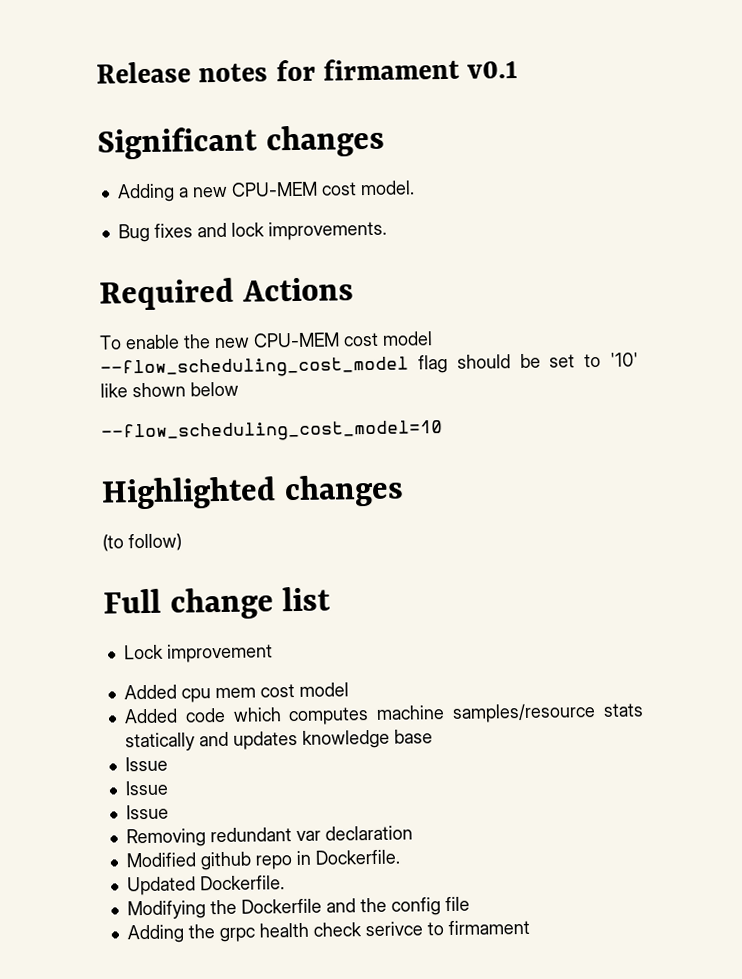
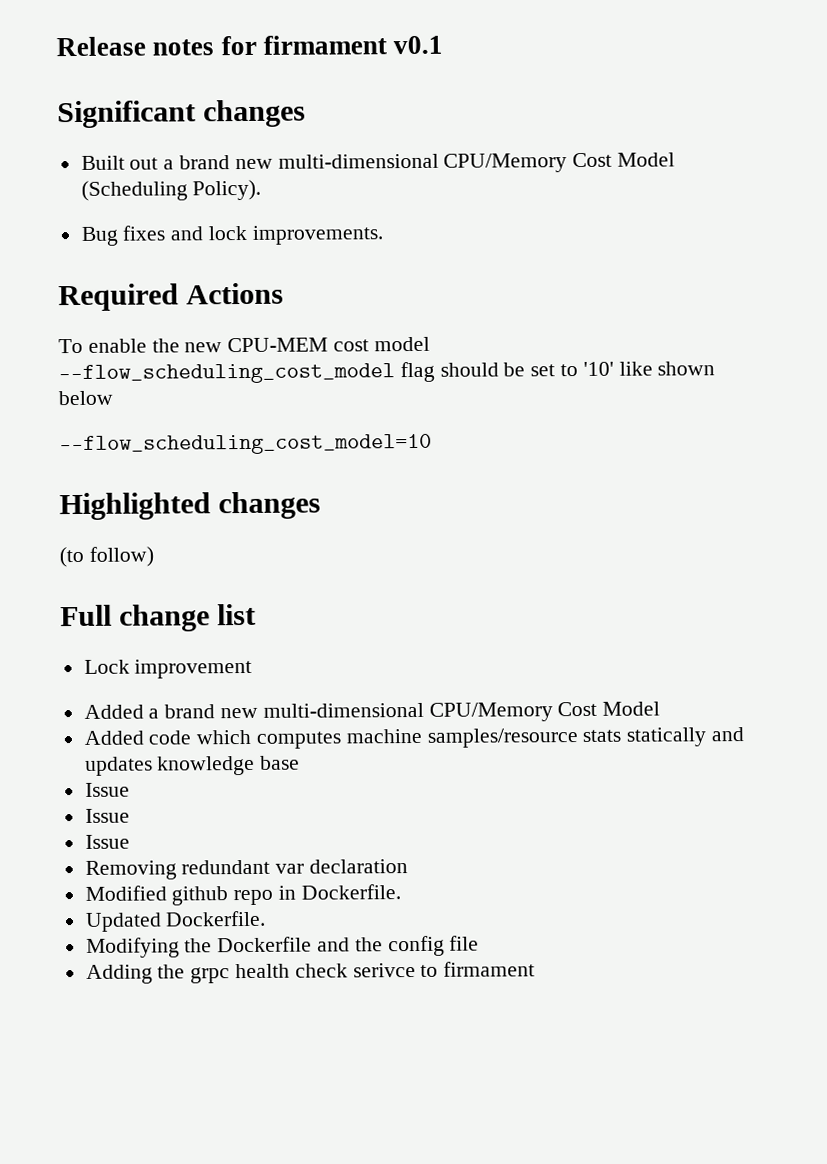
- Adding a new CPU-MEM cost model.
+ Built out a brand new multi-dimensional CPU/Memory Cost Model (Scheduling Policy).
- Added cpu mem cost model
+ Added a brand new multi-dimensional CPU/Memory Cost Model

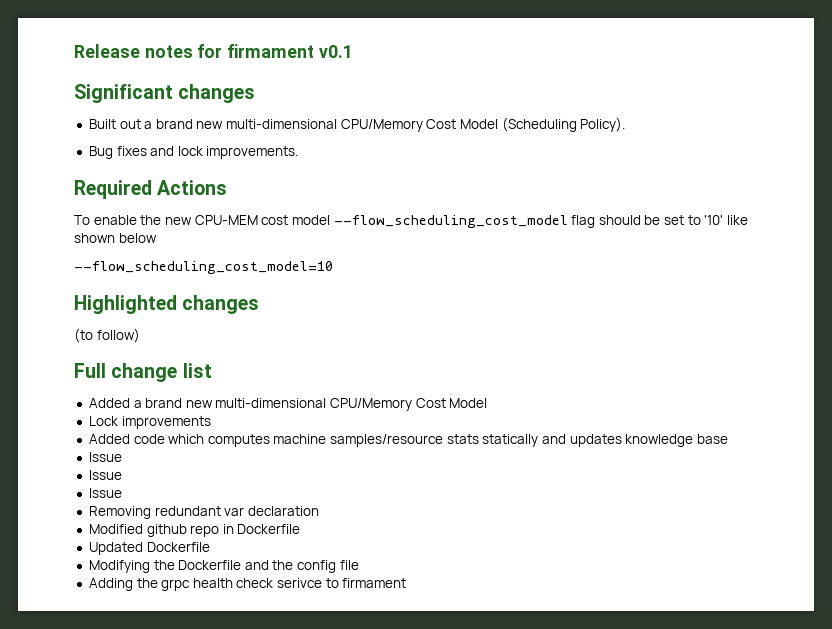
- Lock improvement
+ Lock improvements
- Modified github repo in Dockerfile.
+ Modified github repo in Dockerfile
- Updated Dockerfile.
+ Updated Dockerfile

